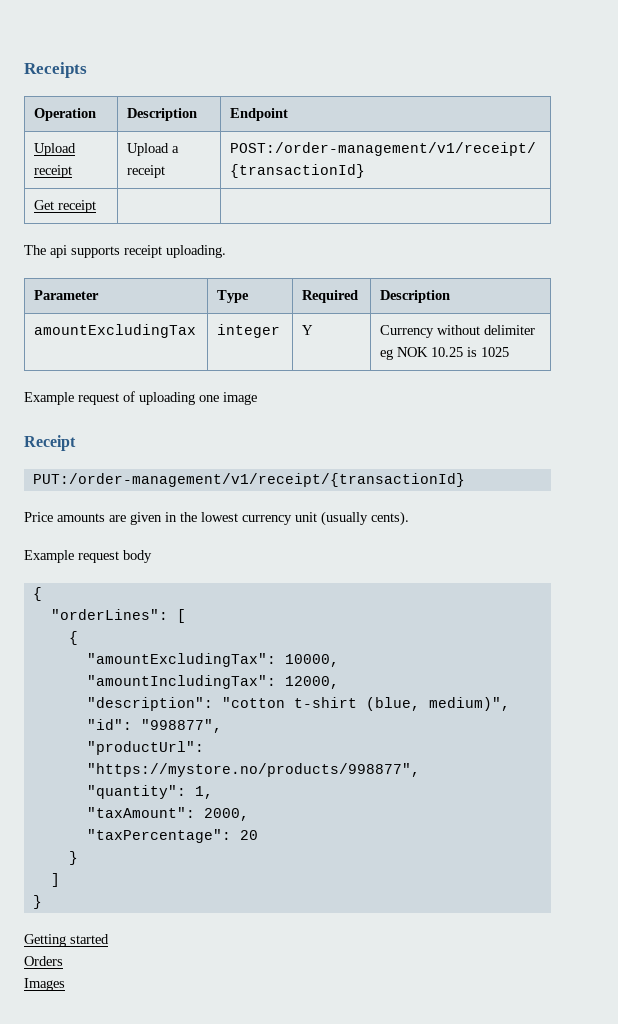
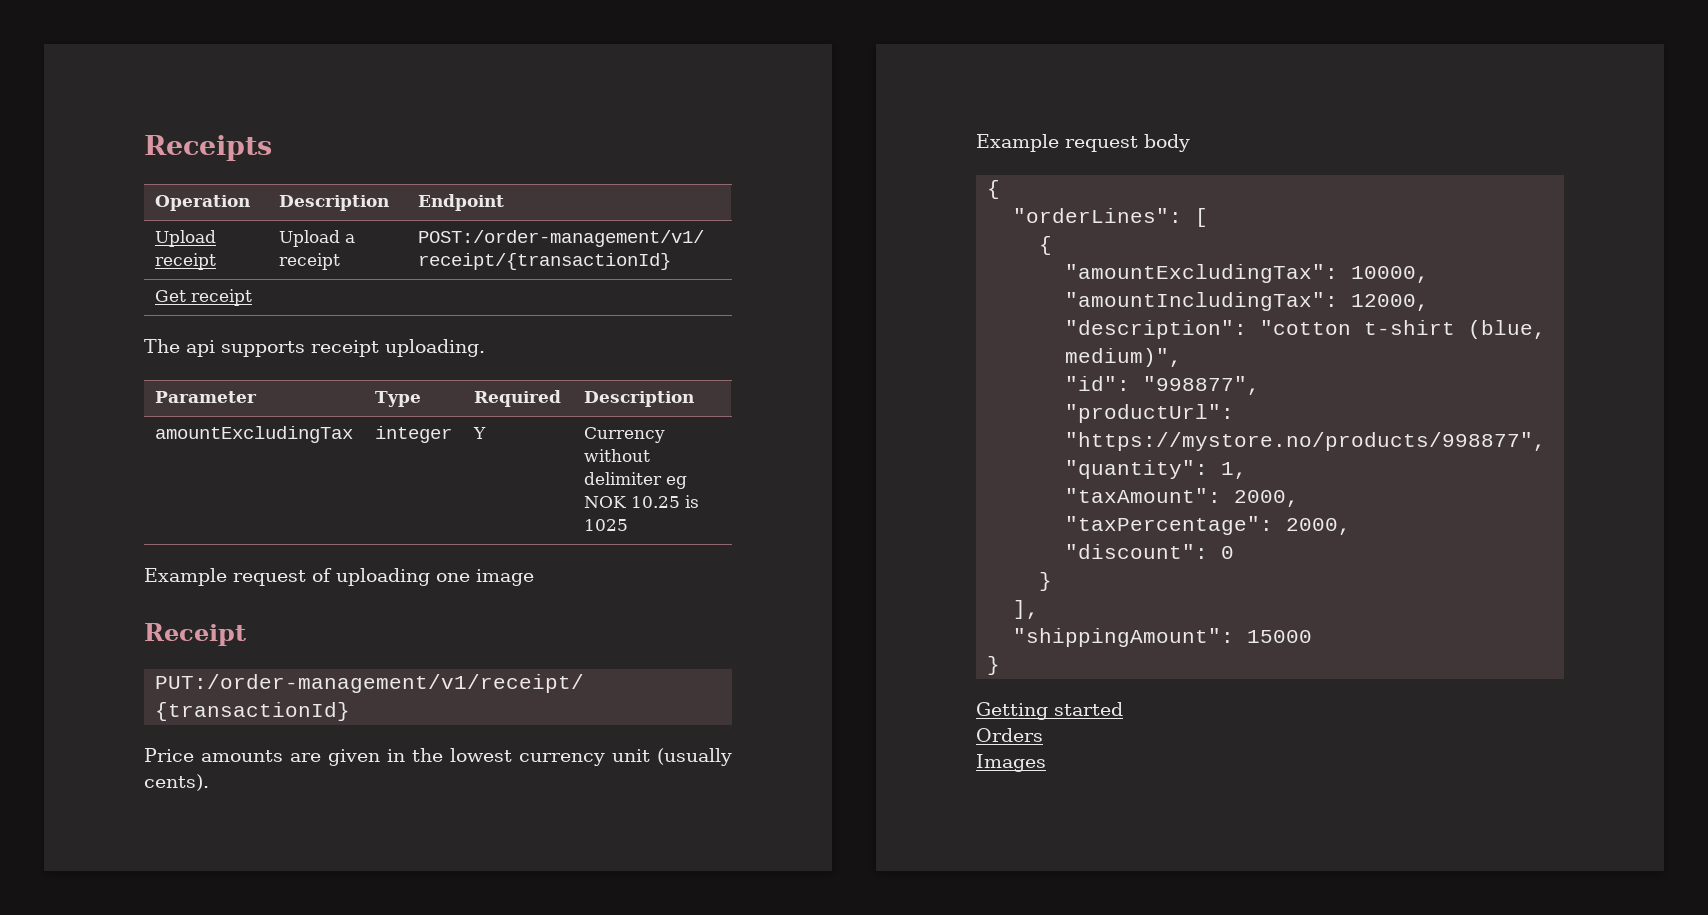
- "taxPercentage": 20
+ "taxPercentage": 2000,
+ "discount": 0
  }
- ]
+ ],
+ "shippingAmount": 15000

